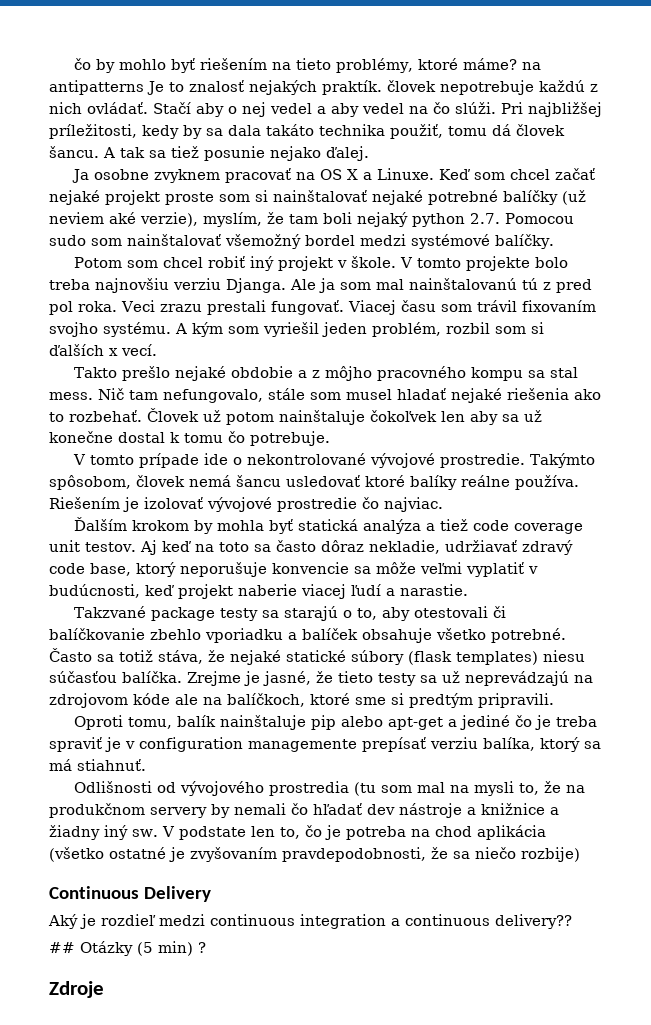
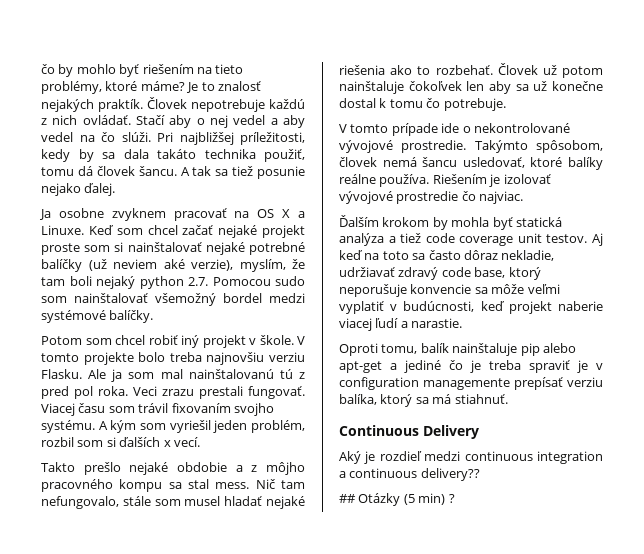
- čo by mohlo byť riešením na tieto problémy, ktoré máme? na antipatterns Je to znalosť nejakých praktík. človek nepotrebuje každú z nich ovládať.
+ čo by mohlo byť riešením na tieto problémy, ktoré máme? Je to znalosť nejakých praktík. Človek nepotrebuje každú z nich ovládať.
- V tomto projekte bolo treba najnovšiu verziu Djanga.
+ V tomto projekte bolo treba najnovšiu verziu Flasku.
- Takýmto spôsobom, človek nemá šancu usledovať ktoré balíky reálne používa.
+ Takýmto spôsobom, človek nemá šancu usledovať, ktoré balíky reálne používa.
- Takzvané package testy sa starajú o to, aby otestovali či balíčkovanie zbehlo vporiadku a balíček obsahuje všetko potrebné. Často sa totiž stáva, že nejaké statické súbory (flask templates) niesu súčasťou balíčka. Zrejme je jasné, že tieto testy sa už neprevádzajú na zdrojovom kóde ale na balíčkoch, ktoré sme si predtým pripravili.
- Odlišnosti od vývojového prostredia (tu som mal na mysli to, že na produkčnom servery by nemali čo hľadať dev nástroje a knižnice a žiadny iný sw. V podstate len to, čo je potreba na chod aplikácia (všetko ostatné je zvyšovaním pravdepodobnosti, že sa niečo rozbije)
- Zdroje

